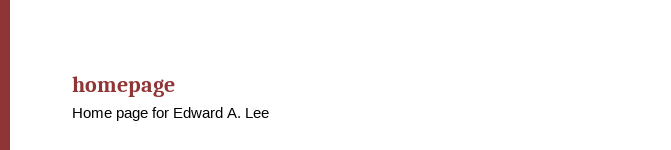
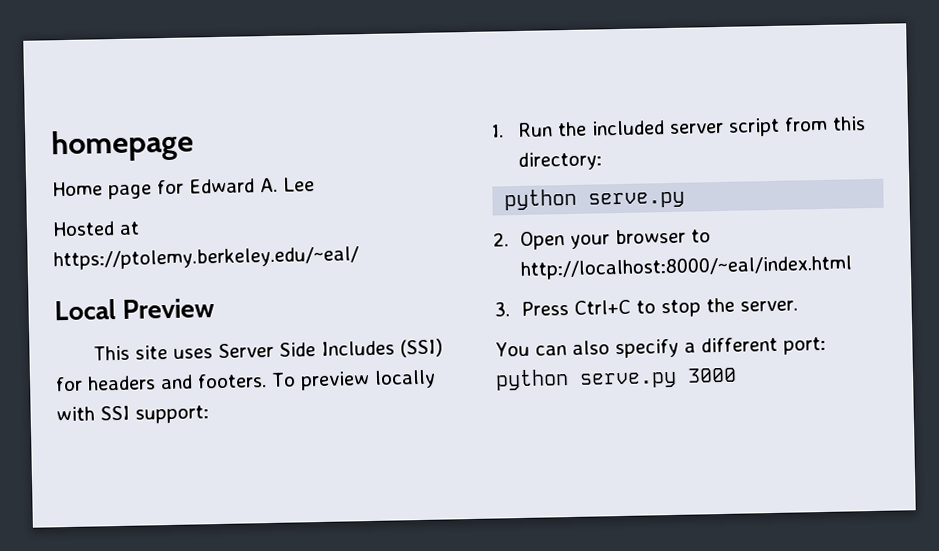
+ Hosted at https://ptolemy.berkeley.edu/~eal/
+ Local Preview
+ This site uses Server Side Includes (SSI) for headers and footers. To preview locally with SSI support:
+ 1. Run the included server script from this directory:
+ python serve.py
+ 2. Open your browser to http://localhost:8000/~eal/index.html
+ 3. Press Ctrl+C to stop the server.
+ You can also specify a different port: python serve.py 3000

